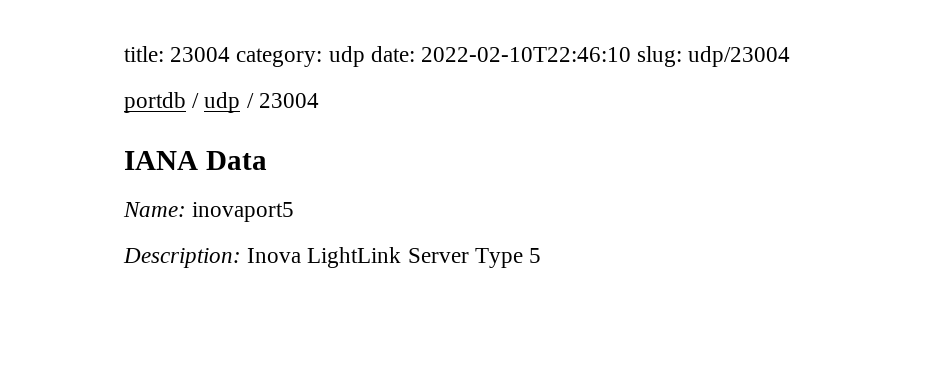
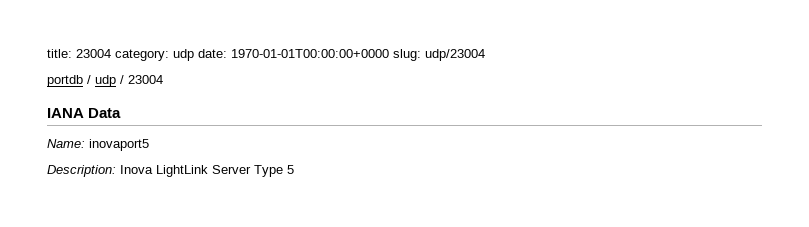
- title: 23004 category: udp date: 2022-02-10T22:46:10 slug: udp/23004
+ title: 23004 category: udp date: 1970-01-01T00:00:00+0000 slug: udp/23004

